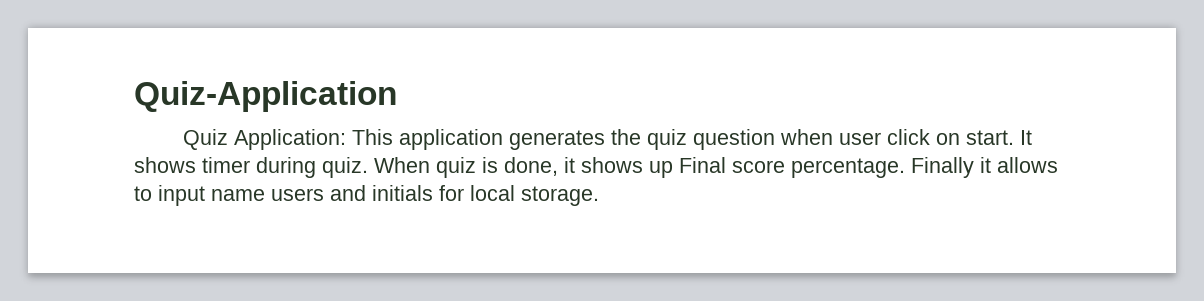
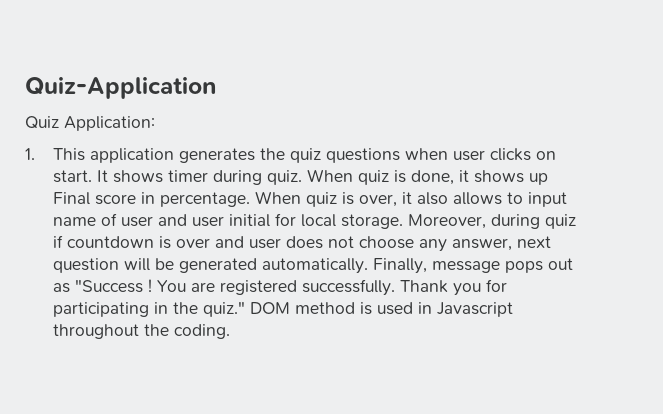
- Quiz Application: This application generates the quiz question when user click on start.
+ Quiz Application:
+ 1. This application generates the quiz questions when user clicks on start.
- When quiz is done, it shows up Final score percentage. Finally it allows to input name users and initials for local storage.
+ When quiz is done, it shows up Final score in percentage. When quiz is over, it also allows to input name of user and user initial for local storage. Moreover, during quiz if countdown is over and user does not choose any answer, next question will be generated automatically. Finally, message pops out as "Success ! You are registered successfully. Thank you for participating in the quiz." DOM method is used in Javascript throughout the coding.

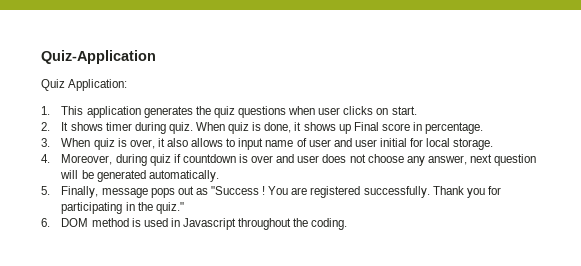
- 1. This application generates the quiz questions when user clicks on start. It shows timer during quiz.
+ 1. This application generates the quiz questions when user clicks on start.
+ 2. It shows timer during quiz.
- When quiz is done, it shows up Final score in percentage. When quiz is over, it also allows to input name of user and user initial for local storage. Moreover, during quiz if countdown is over and user does not choose any answer, next question will be generated automatically. Finally, message pops out as "Success !
+ When quiz is done, it shows up Final score in percentage.
+ 3. When quiz is over, it also allows to input name of user and user initial for local storage.
+ 4. Moreover, during quiz if countdown is over and user does not choose any answer, next question will be generated automatically.
+ 5. Finally, message pops out as "Success !
- Thank you for participating in the quiz." DOM method is used in Javascript throughout the coding.
+ Thank you for participating in the quiz."
+ 6. DOM method is used in Javascript throughout the coding.

